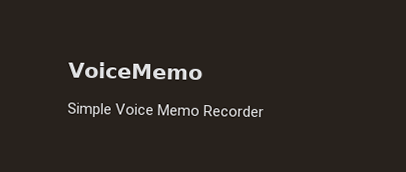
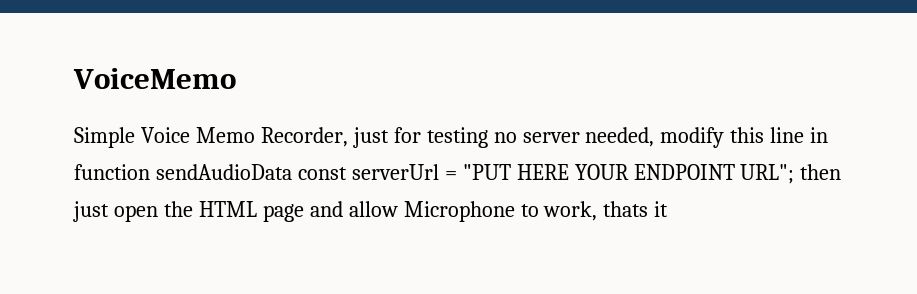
- Simple Voice Memo Recorder
+ Simple Voice Memo Recorder, just for testing no server needed, modify this line in function sendAudioData const serverUrl = "PUT HERE YOUR ENDPOINT URL"; then just open the HTML page and allow Microphone to work, thats it

